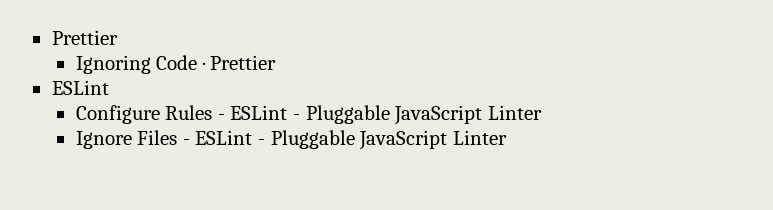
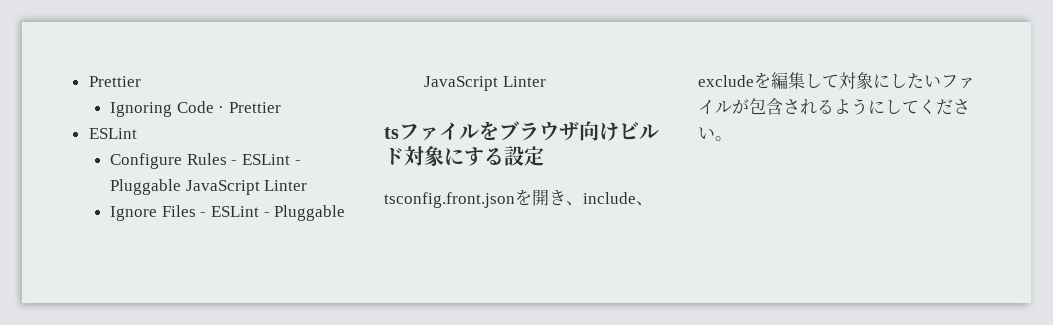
+ tsファイルをブラウザ向けビルド対象にする設定
+ tsconfig.front.jsonを開き、include、excludeを編集して対象にしたいファイルが包含されるようにしてください。

